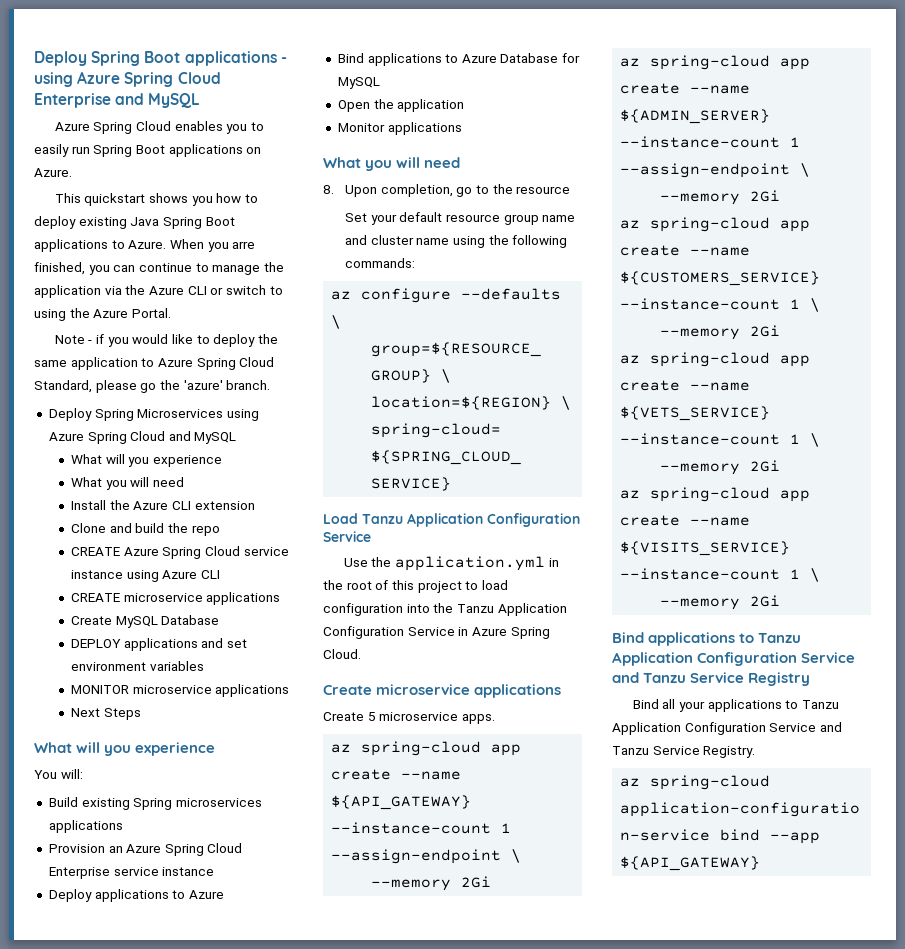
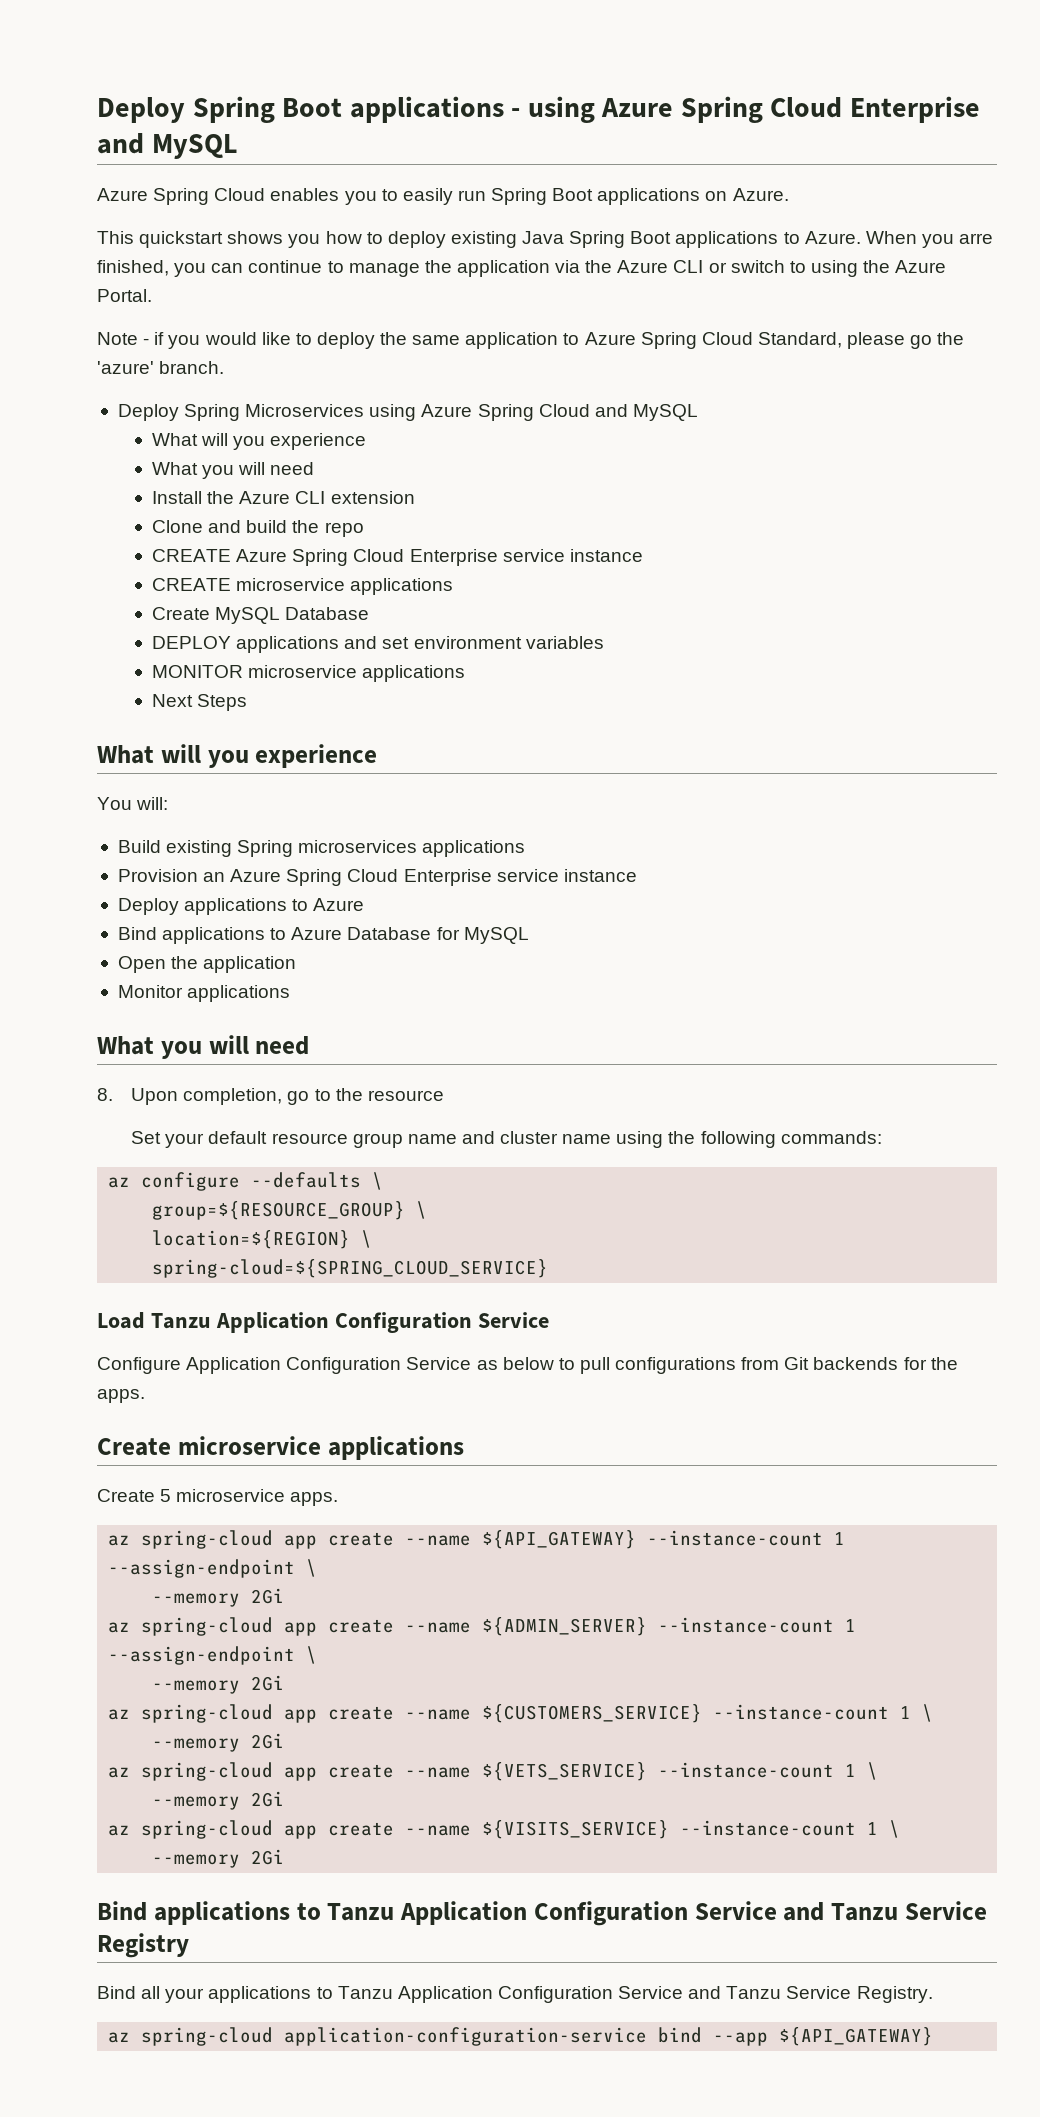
- CREATE Azure Spring Cloud service instance using Azure CLI
+ CREATE Azure Spring Cloud Enterprise service instance
- Use the application.yml in the root of this project to load configuration into the Tanzu Application Configuration Service in Azure Spring Cloud.
+ Configure Application Configuration Service as below to pull configurations from Git backends for the apps.

